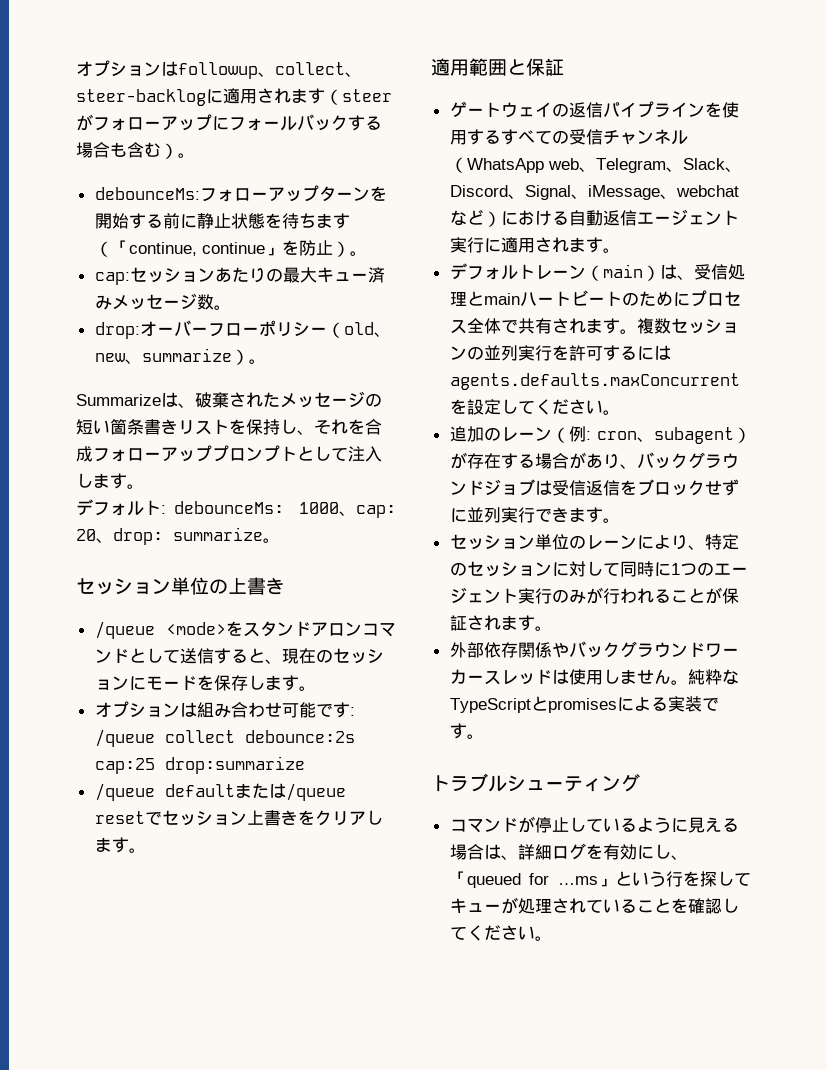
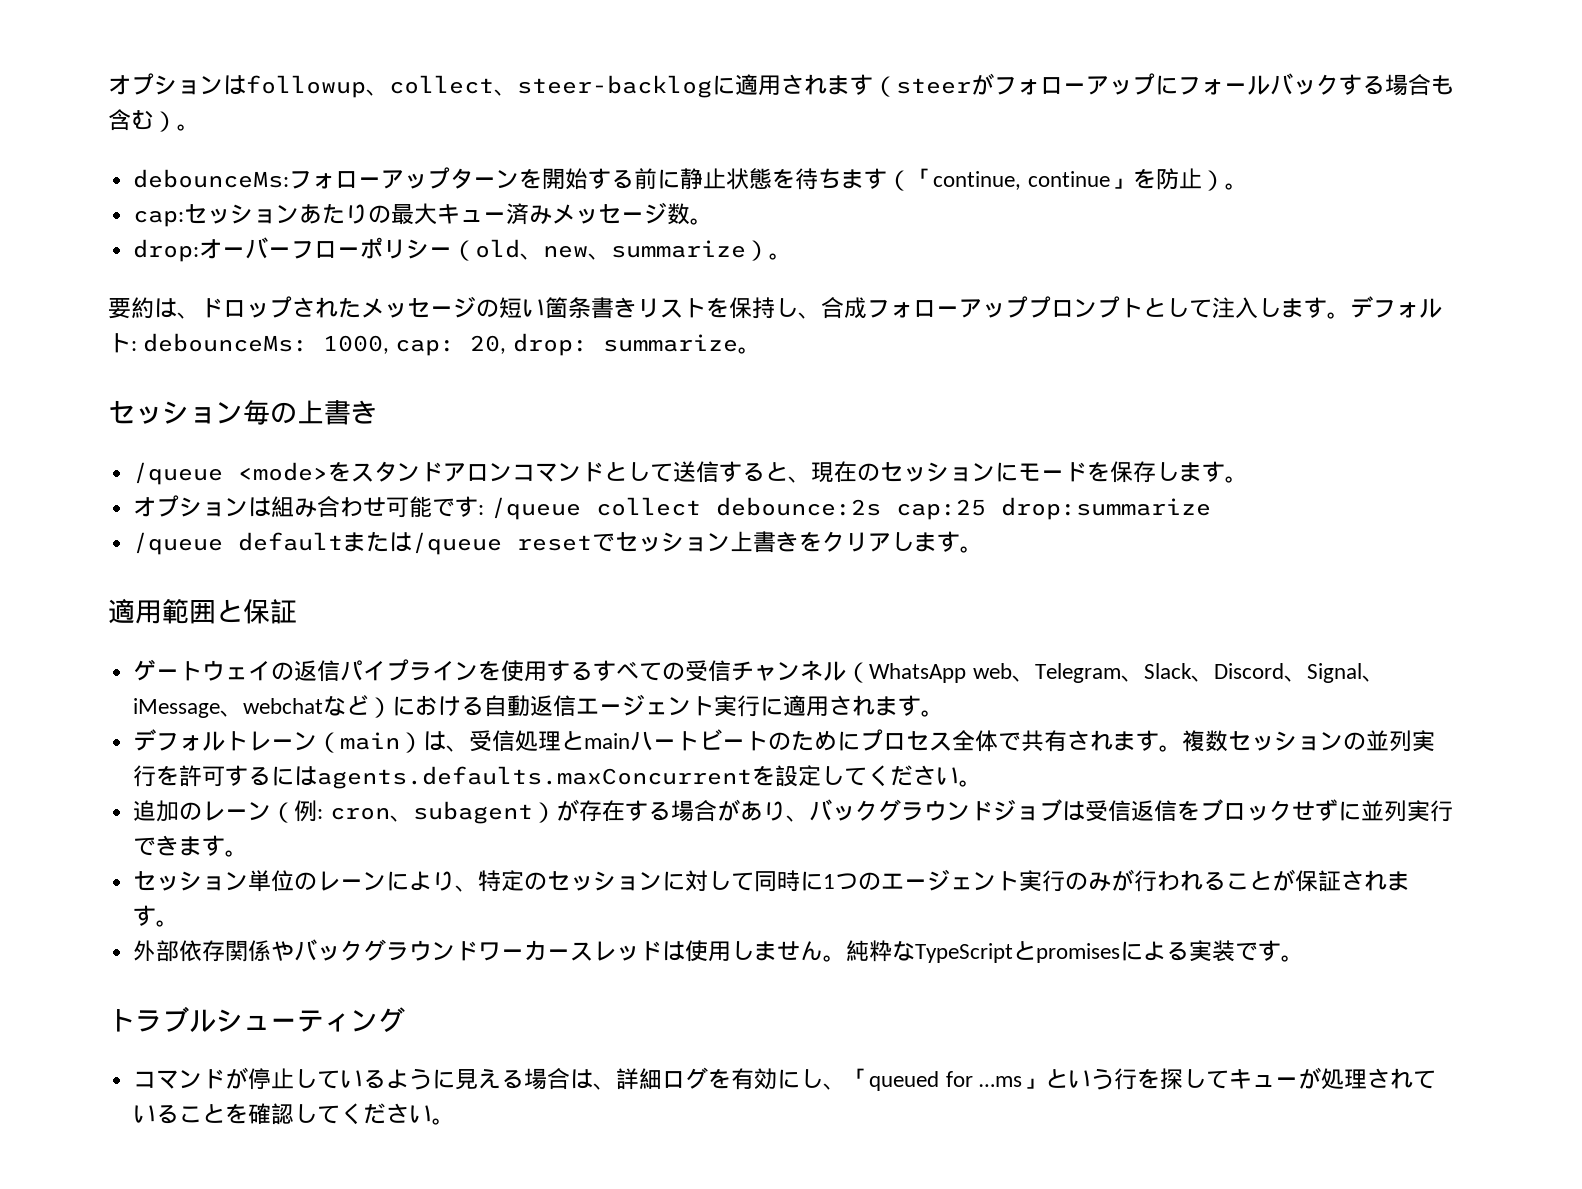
- Summarizeは、破棄されたメッセージの短い箇条書きリストを保持し、それを合成フォローアッププロンプトとして注入します。
- デフォルト: debounceMs: 1000、cap: 20、drop: summarize。
+ 要約は、ドロップされたメッセージの短い箇条書きリストを保持し、合成フォローアッププロンプトとして注入します。デフォルト: debounceMs: 1000, cap: 20, drop: summarize。
- セッション単位の上書き
+ セッション毎の上書き

